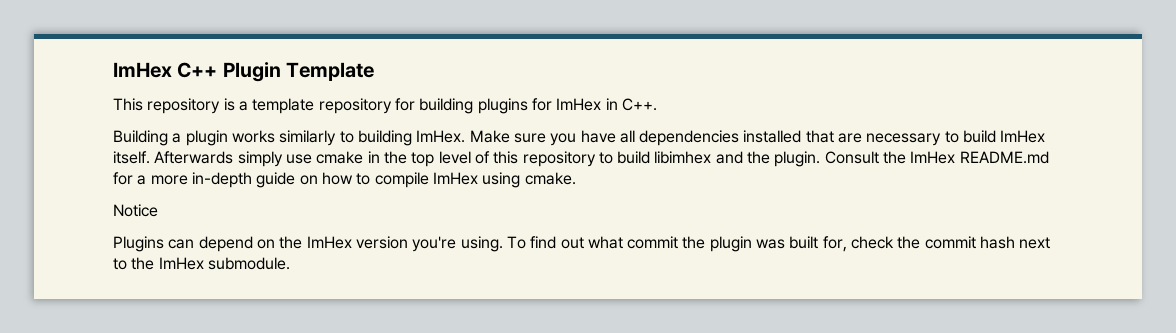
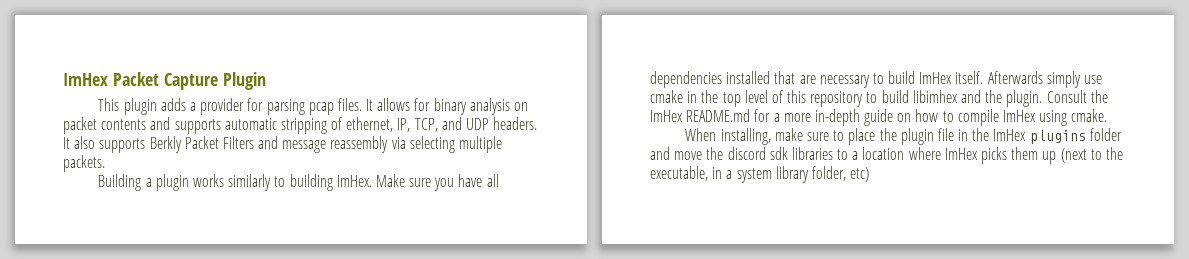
- ImHex C++ Plugin Template
+ ImHex Packet Capture Plugin
- This repository is a template repository for building plugins for ImHex in C++.
+ This plugin adds a provider for parsing pcap files. It allows for binary analysis on packet contents and supports automatic stripping of ethernet, IP, TCP, and UDP headers. It also supports Berkly Packet Filters and message reassembly via selecting multiple packets.
- Notice
- Plugins can depend on the ImHex version you're using. To find out what commit the plugin was built for, check the commit hash next to the ImHex submodule.
+ When installing, make sure to place the plugin file in the ImHex plugins folder and move the discord sdk libraries to a location where ImHex picks them up (next to the executable, in a system library folder, etc)

